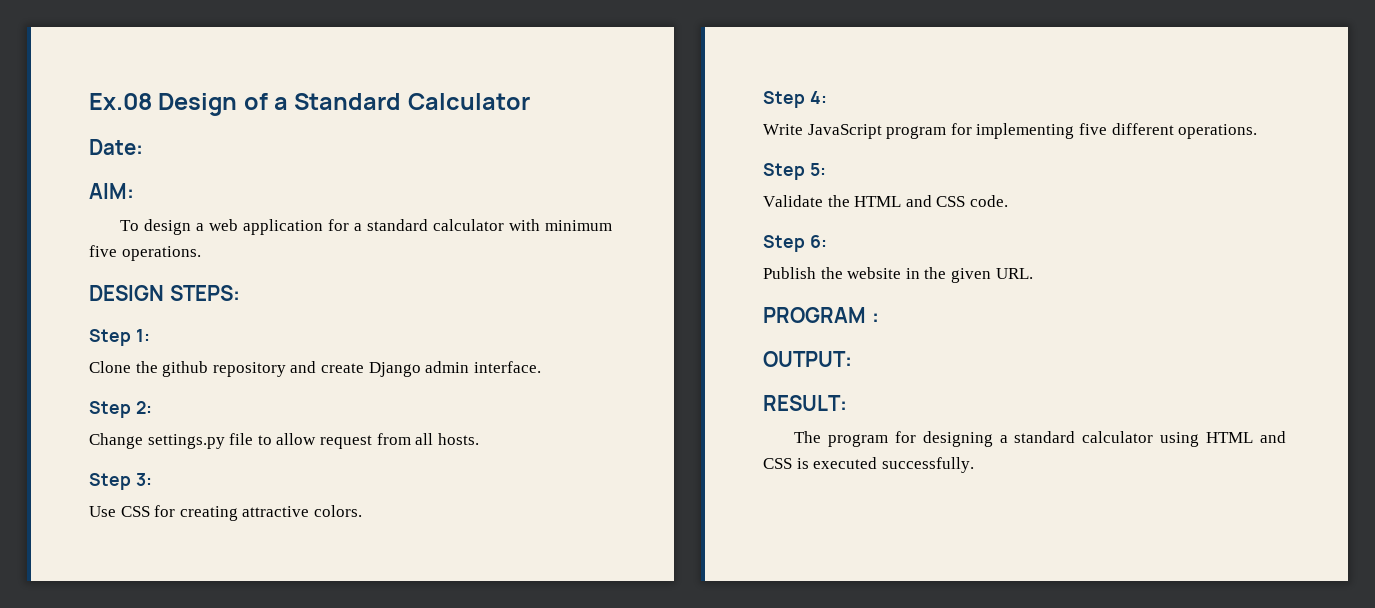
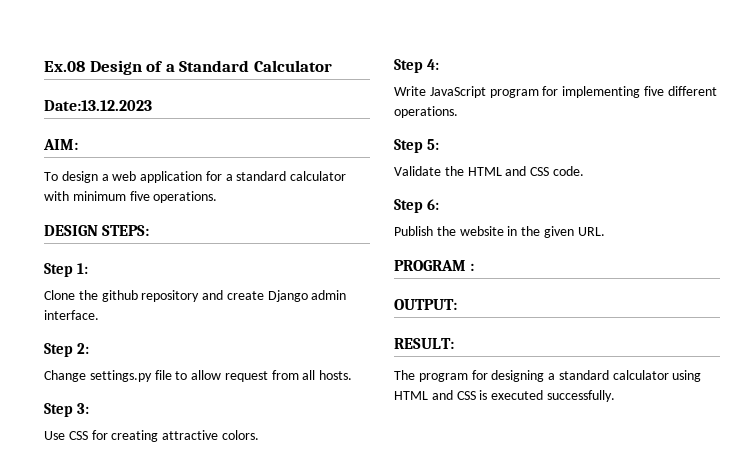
- Date:
+ Date:13.12.2023

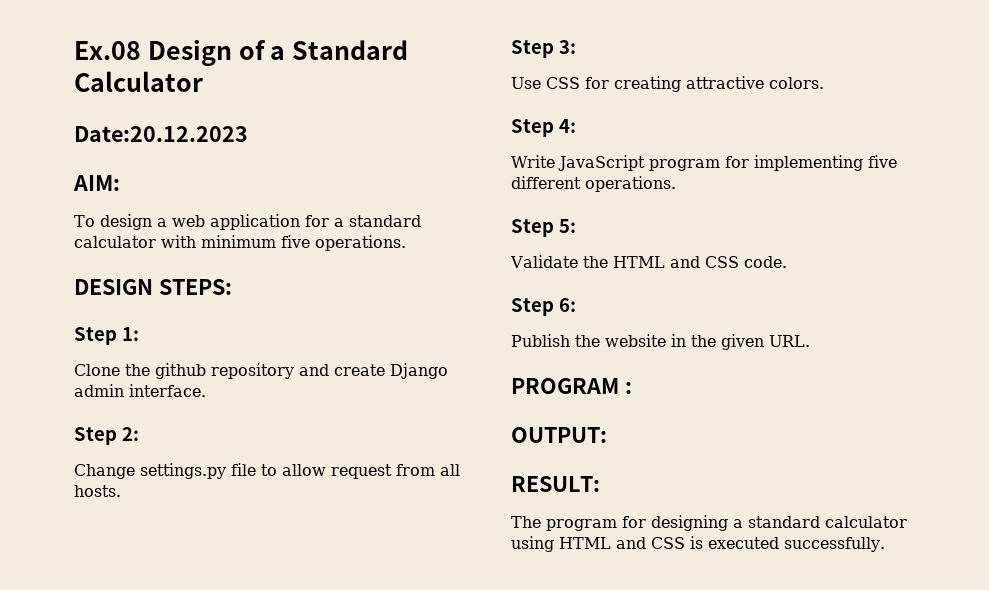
- Date:13.12.2023
+ Date:20.12.2023

